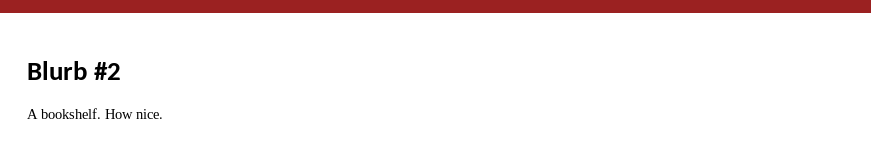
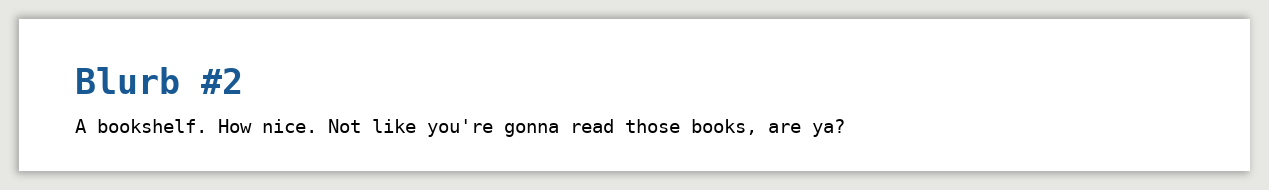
+ Not like you're gonna read those books, are ya?

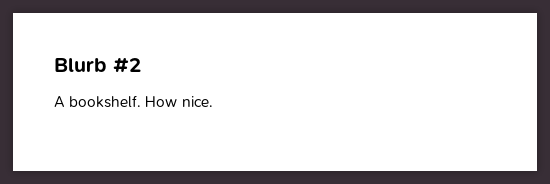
- Not like you're gonna read those books, are ya?

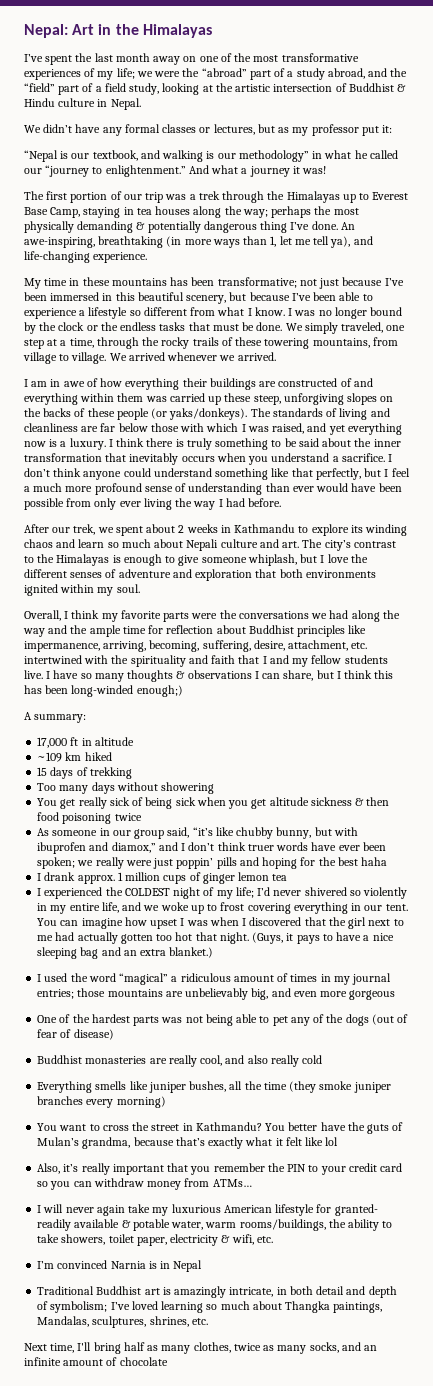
- Blurb #2
- A bookshelf. How nice.
+ Nepal: Art in the Himalayas
+ I’ve spent the last month away on one of the most transformative experiences of my life; we were the “abroad” part of a study abroad, and the “field” part of a field study, looking at the artistic intersection of Buddhist & Hindu culture in Nepal.
+ We didn’t have any formal classes or lectures, but as my professor put it:
+ “Nepal is our textbook, and walking is our methodology” in what he called our “journey to enlightenment.” And what a journey it was!
+ The first portion of our trip was a trek through the Himalayas up to Everest Base Camp, staying in tea houses along the way; perhaps the most physically demanding & potentially dangerous thing I’ve done. An awe-inspiring, breathtaking (in more ways than 1, let me tell ya), and life-changing experience.
+ My time in these mountains has been transformative; not just because I’ve been immersed in this beautiful scenery, but because I’ve been able to experience a lifestyle so different from what I know. I was no longer bound by the clock or the endless tasks that must be done. We simply traveled, one step at a time, through the rocky trails of these towering mountains, from village to village. We arrived whenever we arrived.
+ I am in awe of how everything their buildings are constructed of and everything within them was carried up these steep, unforgiving slopes on the backs of these people (or yaks/donkeys). The standards of living and cleanliness are far below those with which I was raised, and yet everything now is a luxury. I think there is truly something to be said about the inner transformation that inevitably occurs when you understand a sacrifice. I don’t think anyone could understand something like that perfectly, but I feel a much more profound sense of understanding than ever would have been possible from only ever living the way I had before.
+ After our trek, we spent about 2 weeks in Kathmandu to explore its winding chaos and learn so much about Nepali culture and art. The city’s contrast to the Himalayas is enough to give someone whiplash, but I love the different senses of adventure and exploration that both environments ignited within my soul.
+ Overall, I think my favorite parts were the conversations we had along the way and the ample time for reflection about Buddhist principles like impermanence, arriving, becoming, suffering, desire, attachment, etc. intertwined with the spirituality and faith that I and my fellow students live. I have so many thoughts & observations I can share, but I think this has been long-winded enough;)
+ A summary:
+ 17,000 ft in altitude
+ ~109 km hiked
+ 15 days of trekking
+ Too many days without showering
+ You get really sick of being sick when you get altitude sickness & then food poisoning twice
+ As someone in our group said, “it’s like chubby bunny, but with ibuprofen and diamox,” and I don’t think truer words have ever been spoken; we really were just poppin’ pills and hoping for the best haha
+ I drank approx. 1 million cups of ginger lemon tea
+ I experienced the COLDEST night of my life; I’d never shivered so violently in my entire life, and we woke up to frost covering everything in our tent. You can imagine how upset I was when I discovered that the girl next to me had actually gotten too hot that night. (Guys, it pays to have a nice sleeping bag and an extra blanket.)
+ I used the word “magical” a ridiculous amount of times in my journal entries; those mountains are unbelievably big, and even more gorgeous
+ One of the hardest parts was not being able to pet any of the dogs (out of fear of disease)
+ Buddhist monasteries are really cool, and also really cold
+ Everything smells like juniper bushes, all the time (they smoke juniper branches every morning)
+ You want to cross the street in Kathmandu? You better have the guts of Mulan’s grandma, because that’s exactly what it felt like lol
+ Also, it’s really important that you remember the PIN to your credit card so you can withdraw money from ATMs…
+ I will never again take my luxurious American lifestyle for granted- readily available & potable water, warm rooms/buildings, the ability to take showers, toilet paper, electricity & wifi, etc.
+ I’m convinced Narnia is in Nepal
+ Traditional Buddhist art is amazingly intricate, in both detail and depth of symbolism; I’ve loved learning so much about Thangka paintings, Mandalas, sculptures, shrines, etc.
+ Next time, I'll bring half as many clothes, twice as many socks, and an infinite amount of chocolate

